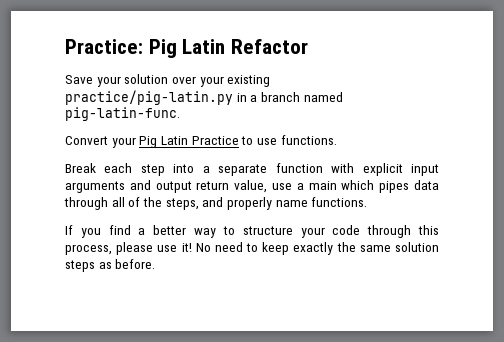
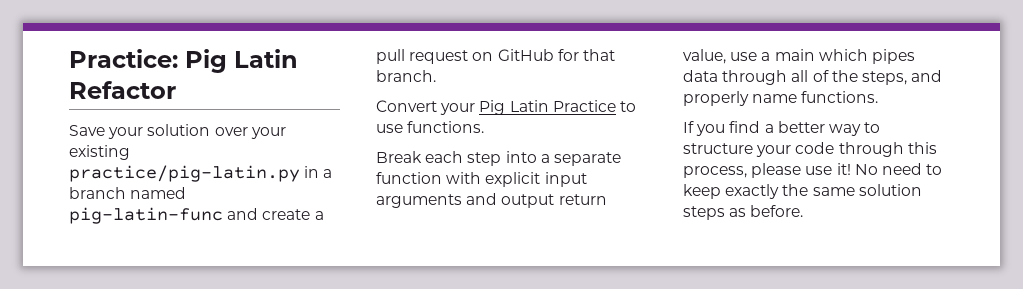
- Save your solution over your existing practice/pig-latin.py in a branch named pig-latin-func.
+ Save your solution over your existing practice/pig-latin.py in a branch named pig-latin-func and create a pull request on GitHub for that branch.

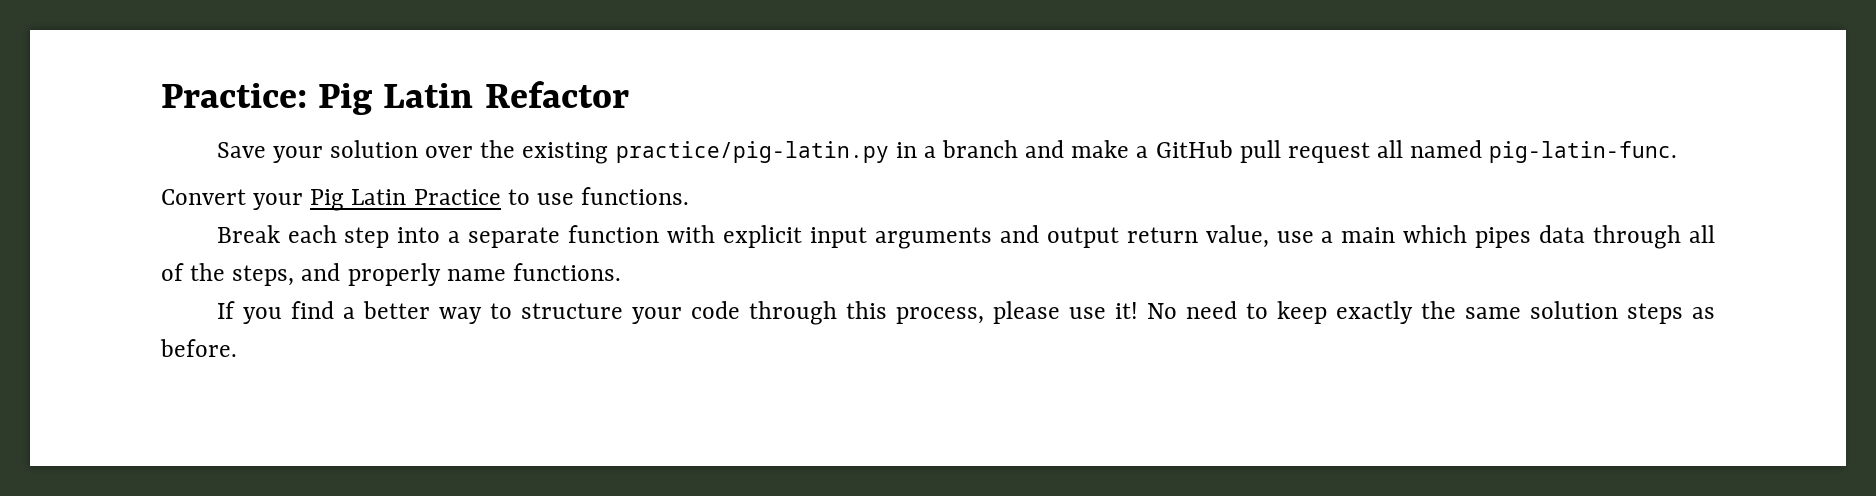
- Save your solution over your existing practice/pig-latin.py in a branch named pig-latin-func and create a pull request on GitHub for that branch.
+ Save your solution over the existing practice/pig-latin.py in a branch and make a GitHub pull request all named pig-latin-func.

